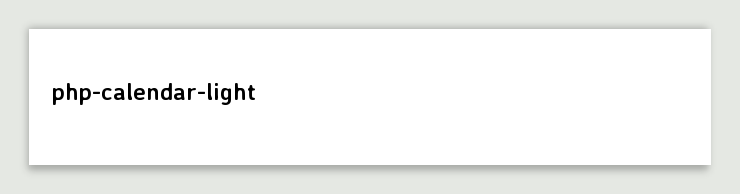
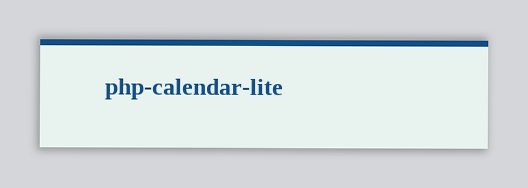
- php-calendar-light
+ php-calendar-lite

